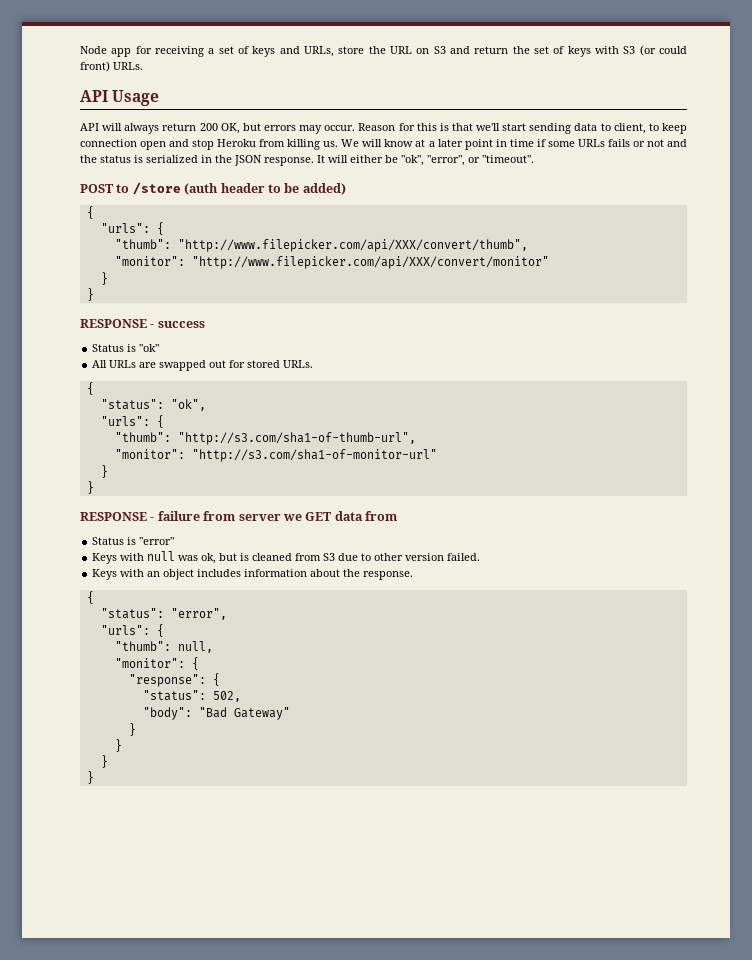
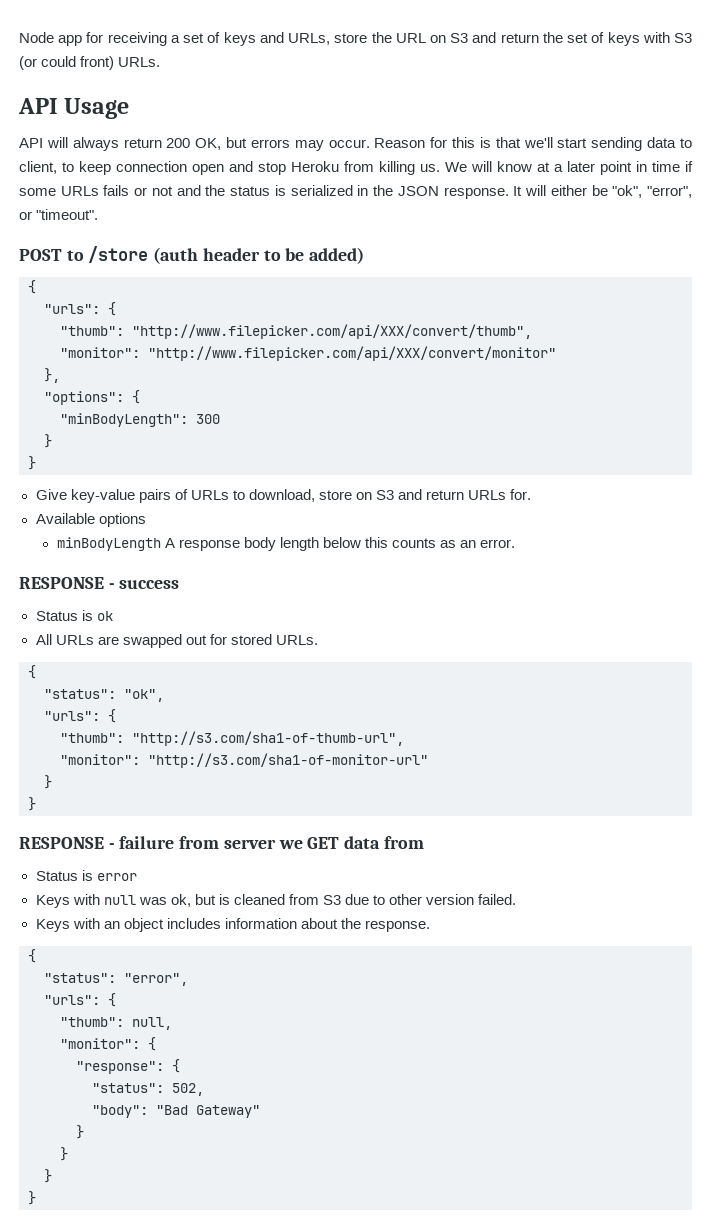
  "monitor": "http://www.filepicker.com/api/XXX/convert/monitor"
+ },
+ "options": {
+ "minBodyLength": 300
  }
  }
+ Give key-value pairs of URLs to download, store on S3 and return URLs for.
+ Available options
+ minBodyLength A response body length below this counts as an error.
- Status is "ok"
+ Status is ok
- Status is "error"
+ Status is error

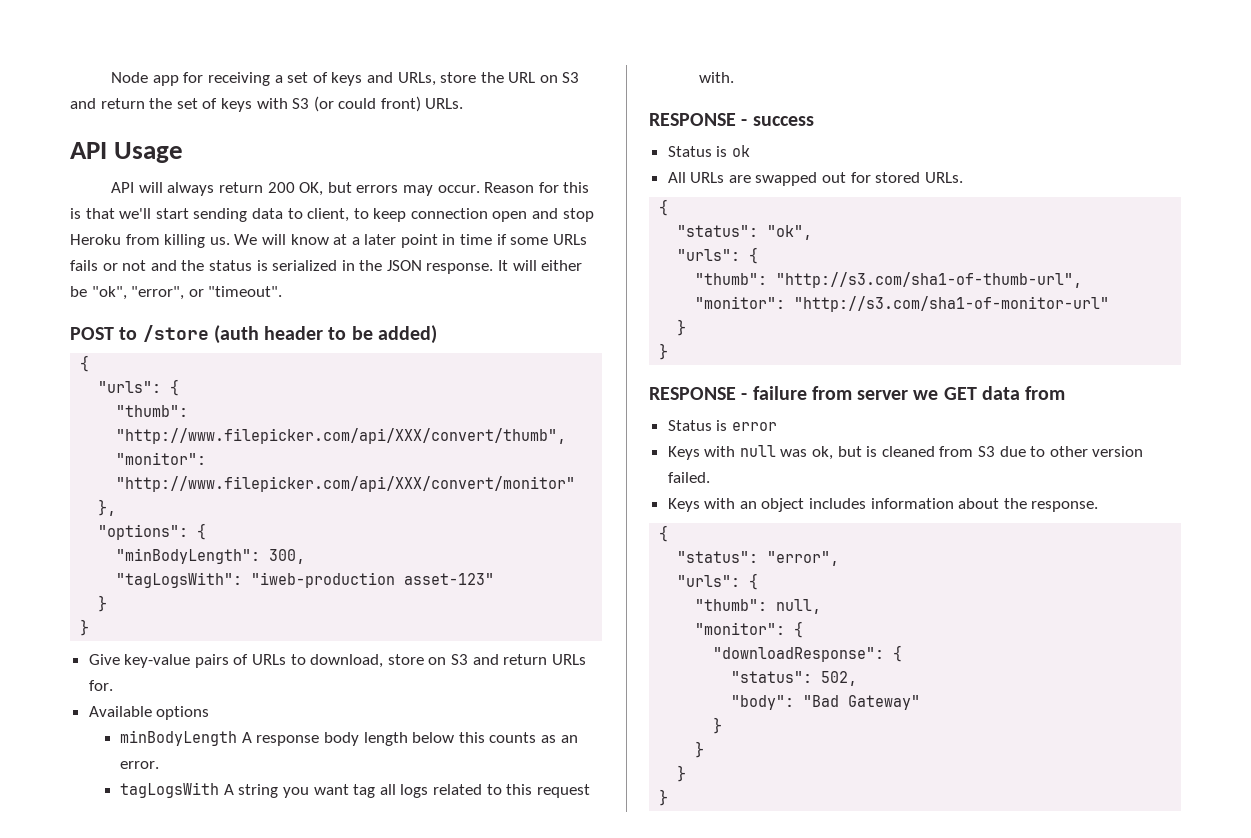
- "minBodyLength": 300
+ "minBodyLength": 300,
+ "tagLogsWith": "iweb-production asset-123"
+ tagLogsWith A string you want tag all logs related to this request with.
- "response": {
+ "downloadResponse": {

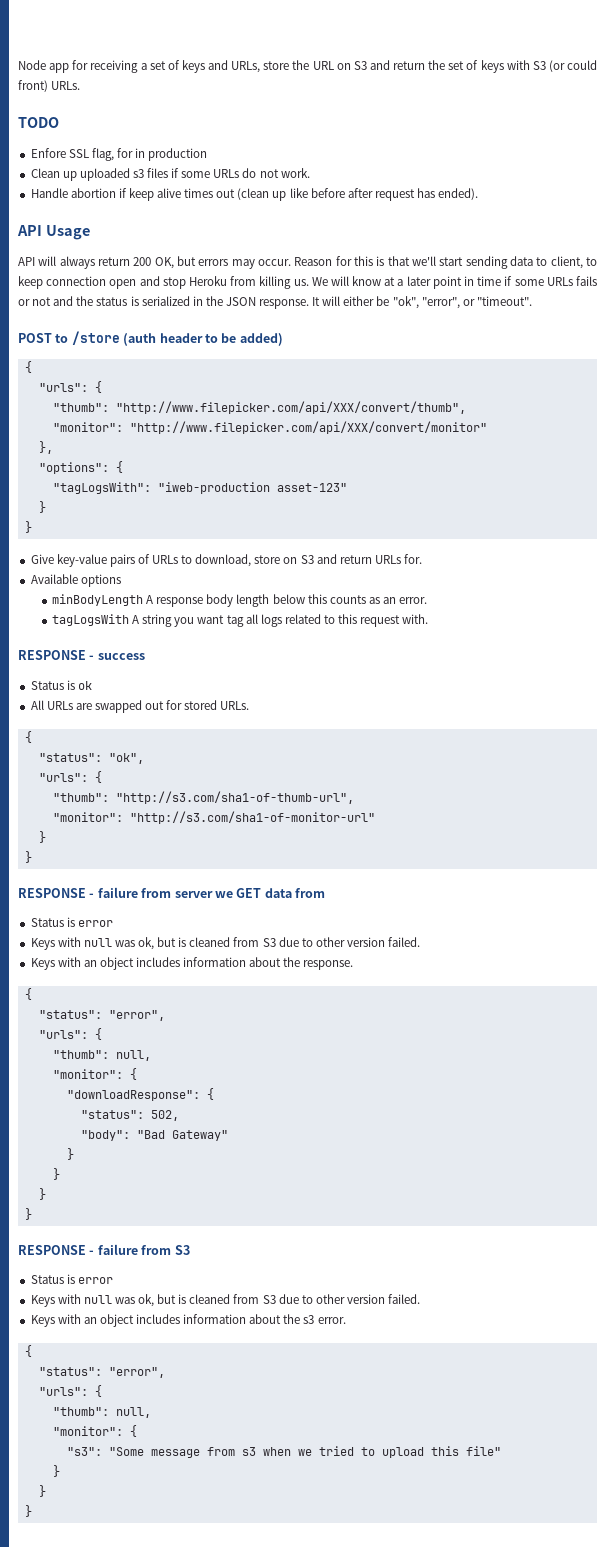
+ TODO
+ Enfore SSL flag, for in production
+ Clean up uploaded s3 files if some URLs do not work.
+ Handle abortion if keep alive times out (clean up like before after request has ended).
- "minBodyLength": 300,
+ RESPONSE - failure from S3
+ Status is error
+ Keys with null was ok, but is cleaned from S3 due to other version failed.
+ Keys with an object includes information about the s3 error.
+ {
+ "status": "error",
+ "urls": {
+ "thumb": null,
+ "monitor": {
+ "s3": "Some message from s3 when we tried to upload this file"
+ }
+ }
+ }

